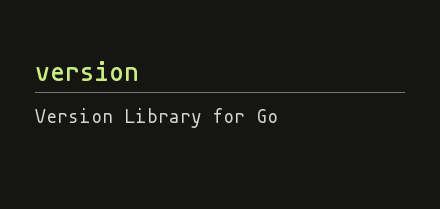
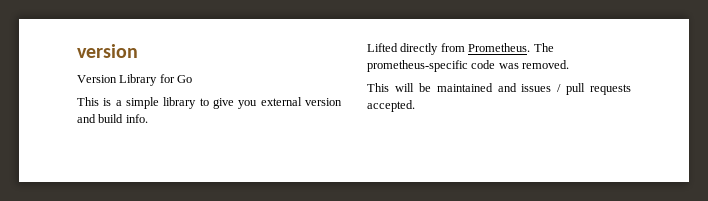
+ This is a simple library to give you external version and build info.
+ Lifted directly from Prometheus. The prometheus-specific code was removed.
+ This will be maintained and issues / pull requests accepted.

